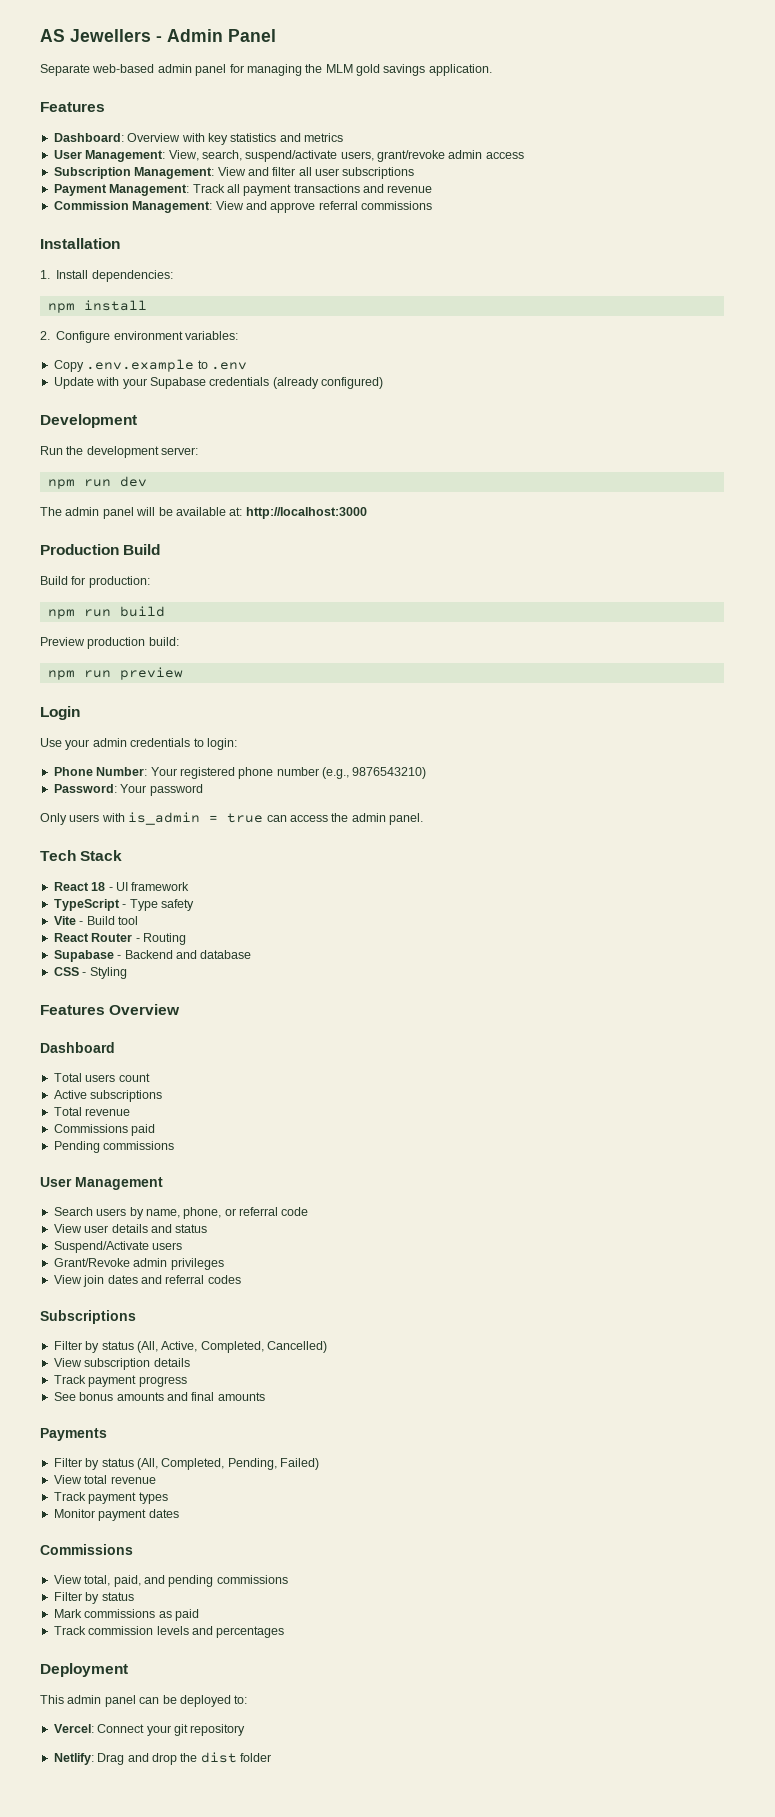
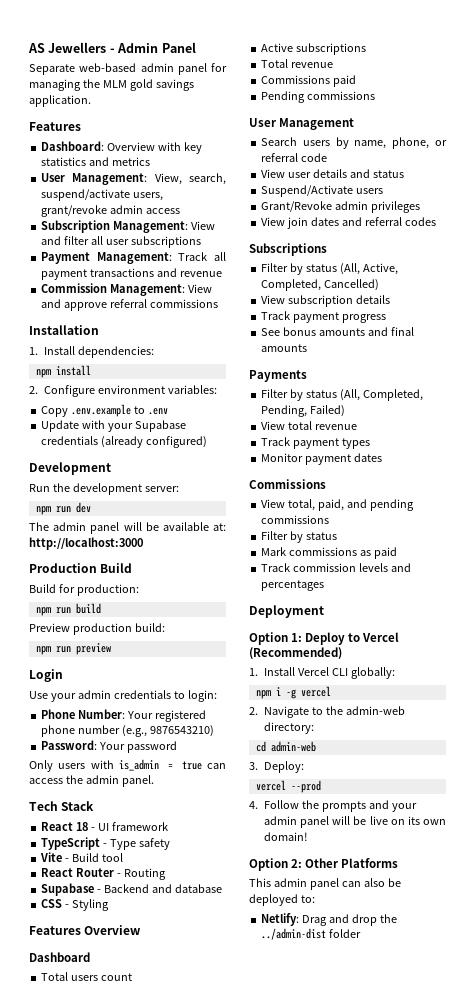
+ Option 1: Deploy to Vercel (Recommended)
+ 1. Install Vercel CLI globally:
+ npm i -g vercel
+ 2. Navigate to the admin-web directory:
+ cd admin-web
+ 3. Deploy:
+ vercel --prod
+ 4. Follow the prompts and your admin panel will be live on its own domain!
+ Option 2: Other Platforms
- This admin panel can be deployed to:
+ This admin panel can also be deployed to:
- Vercel: Connect your git repository
- Netlify: Drag and drop the dist folder
+ Netlify: Drag and drop the ../admin-dist folder

